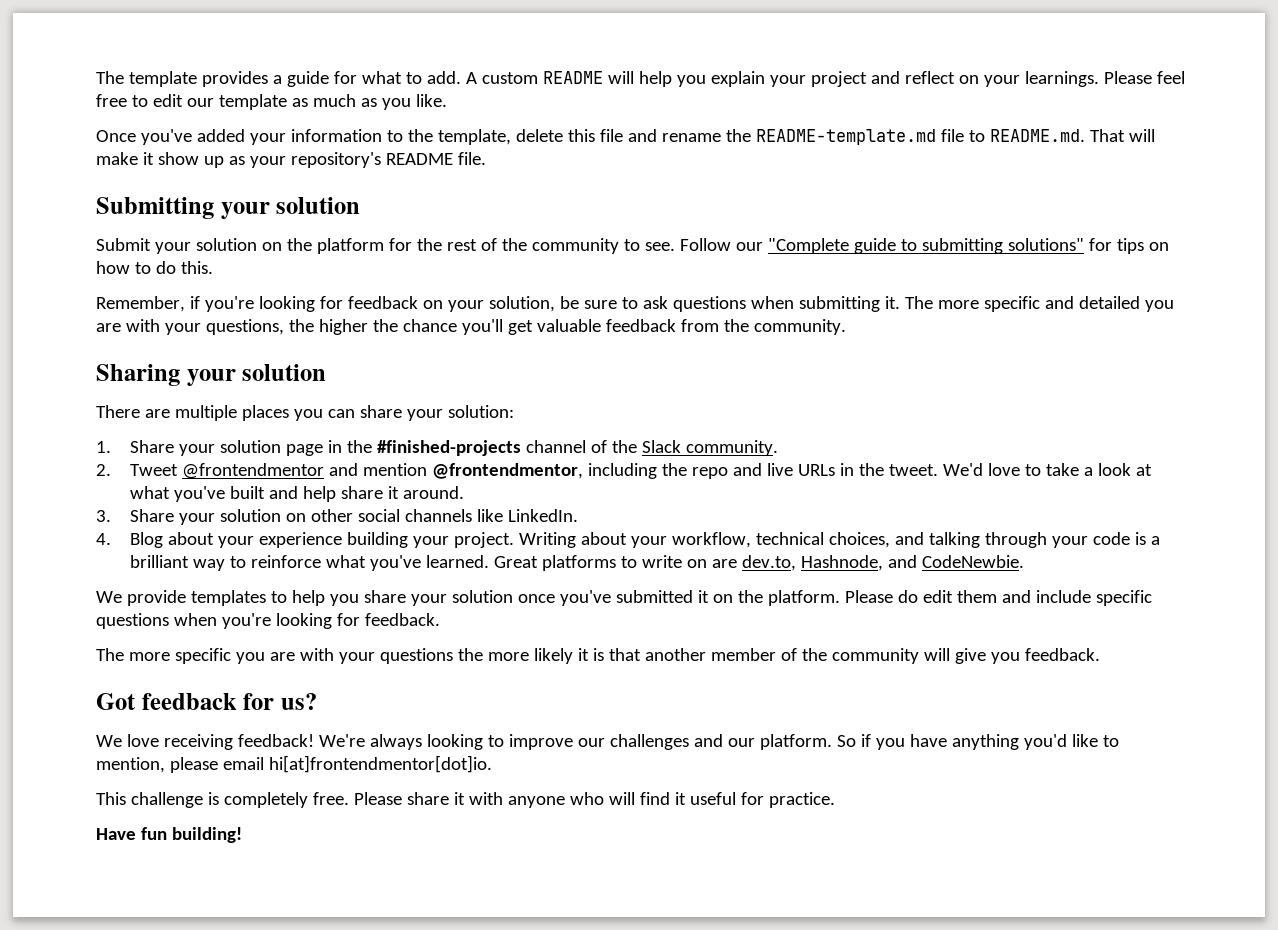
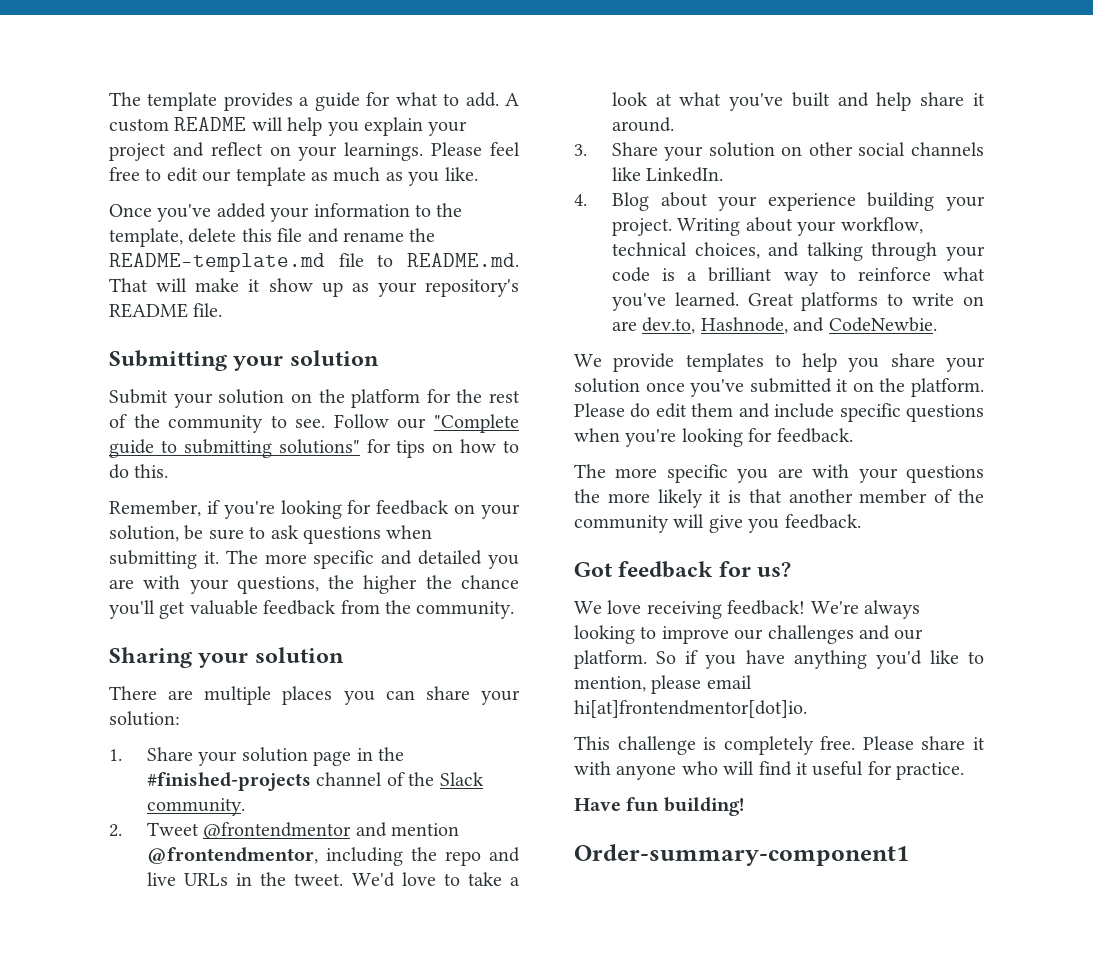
+ Order-summary-component1

